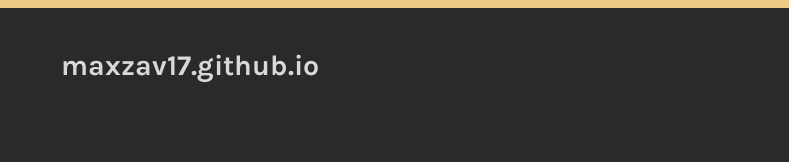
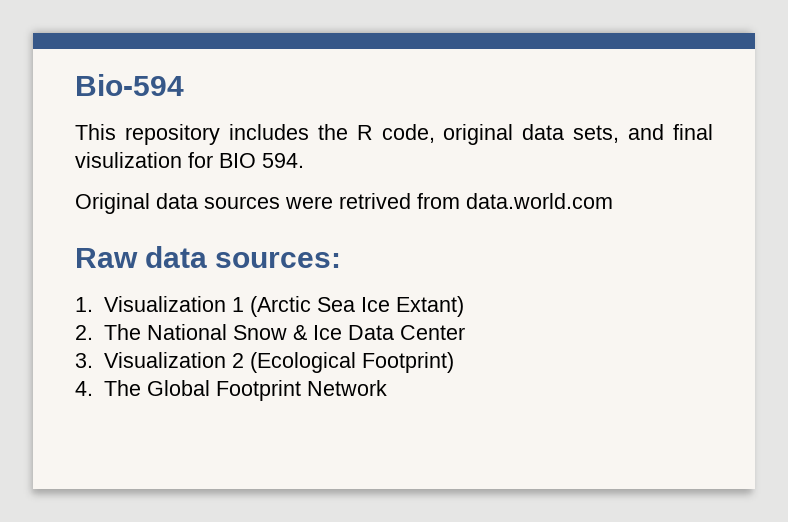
- maxzav17.github.io
+ Bio-594
+ This repository includes the R code, original data sets, and final visulization for BIO 594.
+ Original data sources were retrived from data.world.com
+ Raw data sources:
+ 1. Visualization 1 (Arctic Sea Ice Extant)
+ 2. The National Snow & Ice Data Center
+ 3. Visualization 2 (Ecological Footprint)
+ 4. The Global Footprint Network

